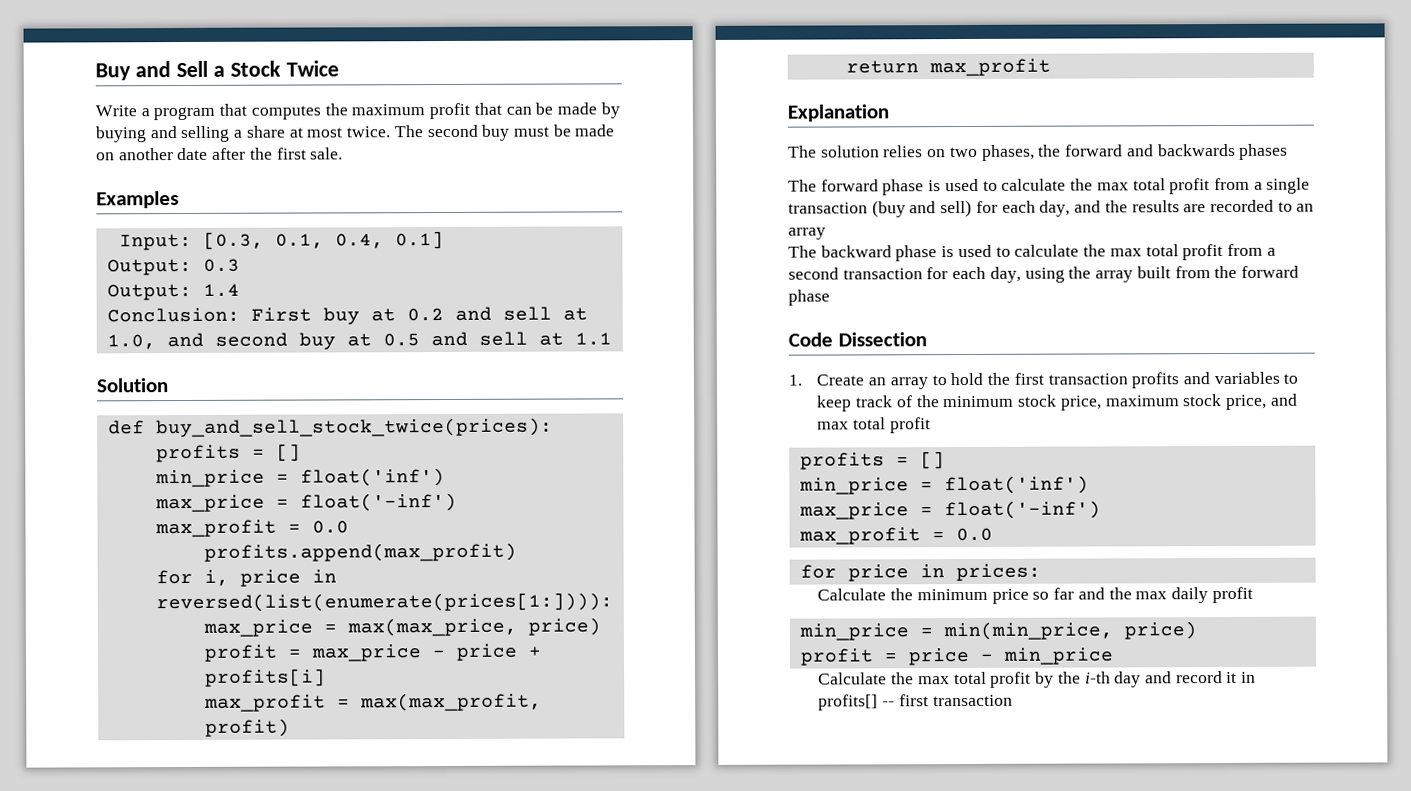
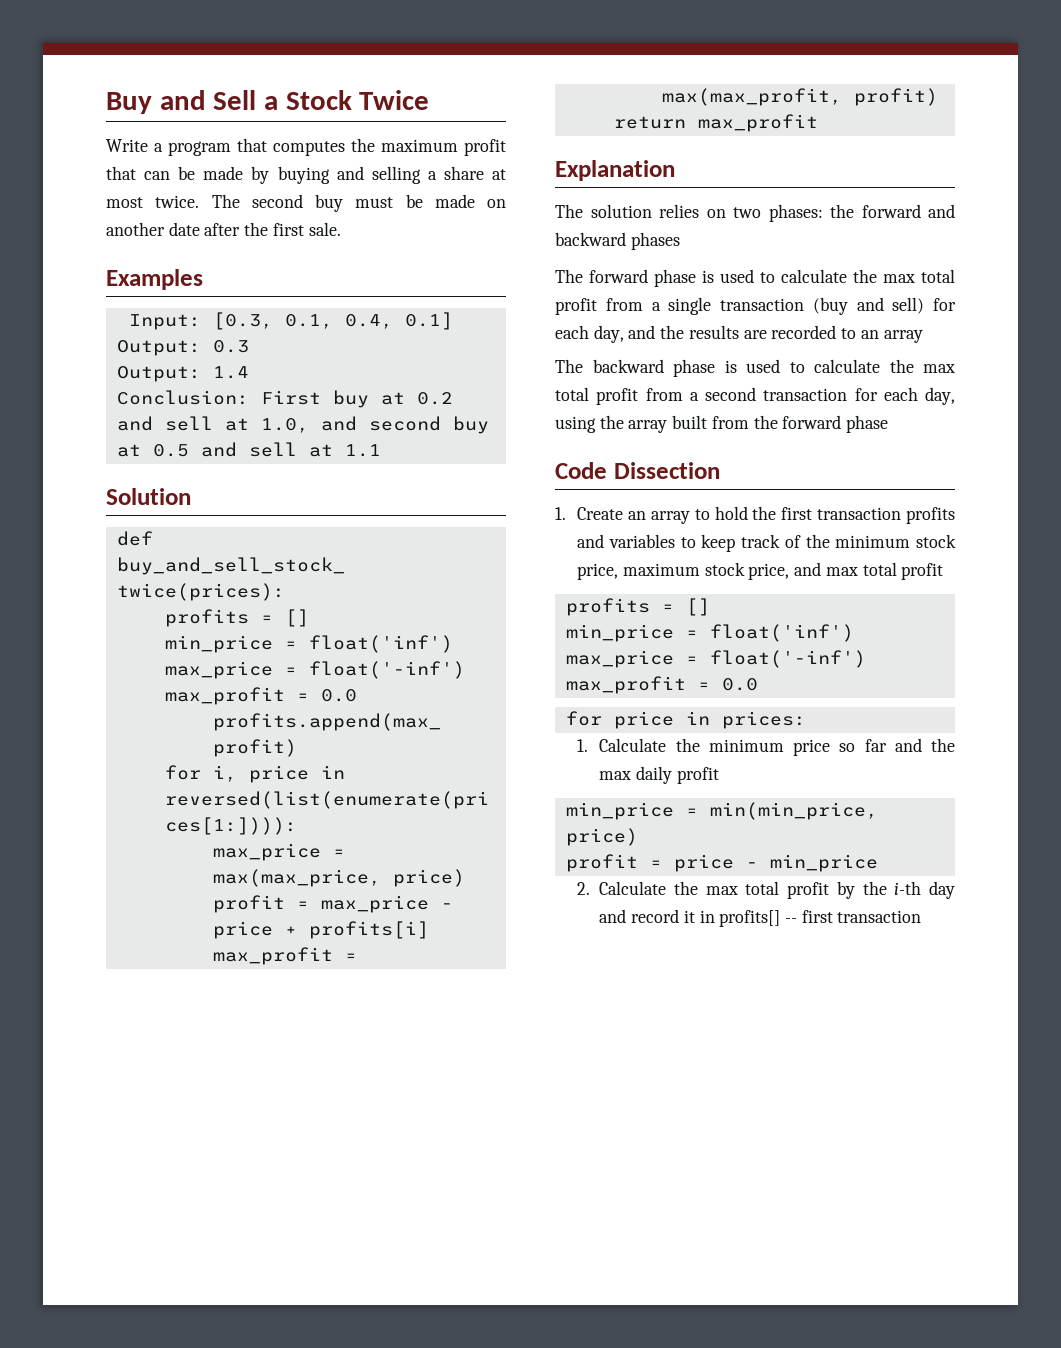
- The solution relies on two phases, the forward and backwards phases
+ The solution relies on two phases: the forward and backward phases
- Calculate the minimum price so far and the max daily profit
+ 1. Calculate the minimum price so far and the max daily profit
- Calculate the max total profit by the i-th day and record it in profits[] -- first transaction
+ 2. Calculate the max total profit by the i-th day and record it in profits[] -- first transaction

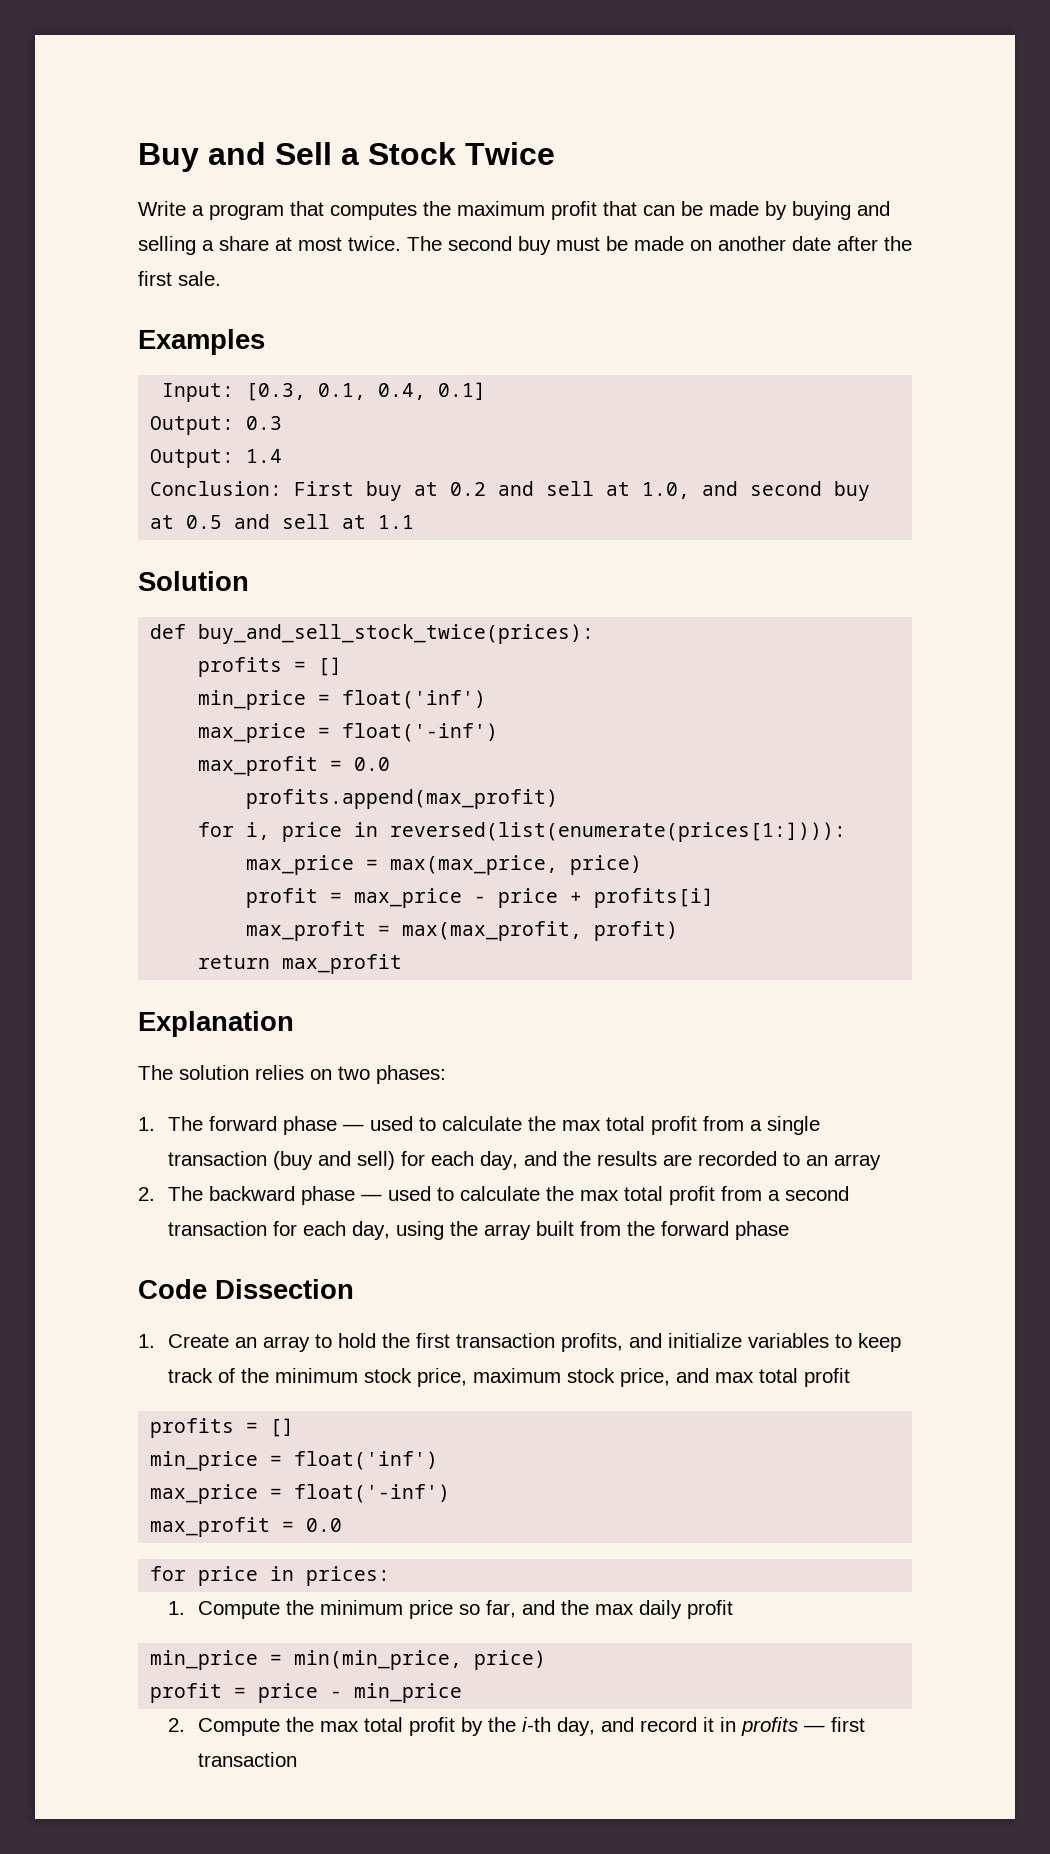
- The solution relies on two phases: the forward and backward phases
- The forward phase is used to calculate the max total profit from a single transaction (buy and sell) for each day, and the results are recorded to an array
+ The solution relies on two phases:
+ 1. The forward phase — used to calculate the max total profit from a single transaction (buy and sell) for each day, and the results are recorded to an array
- The backward phase is used to calculate the max total profit from a second transaction for each day, using the array built from the forward phase
+ 2. The backward phase — used to calculate the max total profit from a second transaction for each day, using the array built from the forward phase
- 1. Create an array to hold the first transaction profits and variables to keep track of the minimum stock price, maximum stock price, and max total profit
+ 1. Create an array to hold the first transaction profits, and initialize variables to keep track of the minimum stock price, maximum stock price, and max total profit
- 1. Calculate the minimum price so far and the max daily profit
+ 1. Compute the minimum price so far, and the max daily profit
- 2. Calculate the max total profit by the i-th day and record it in profits[] -- first transaction
+ 2. Compute the max total profit by the i-th day, and record it in profits — first transaction

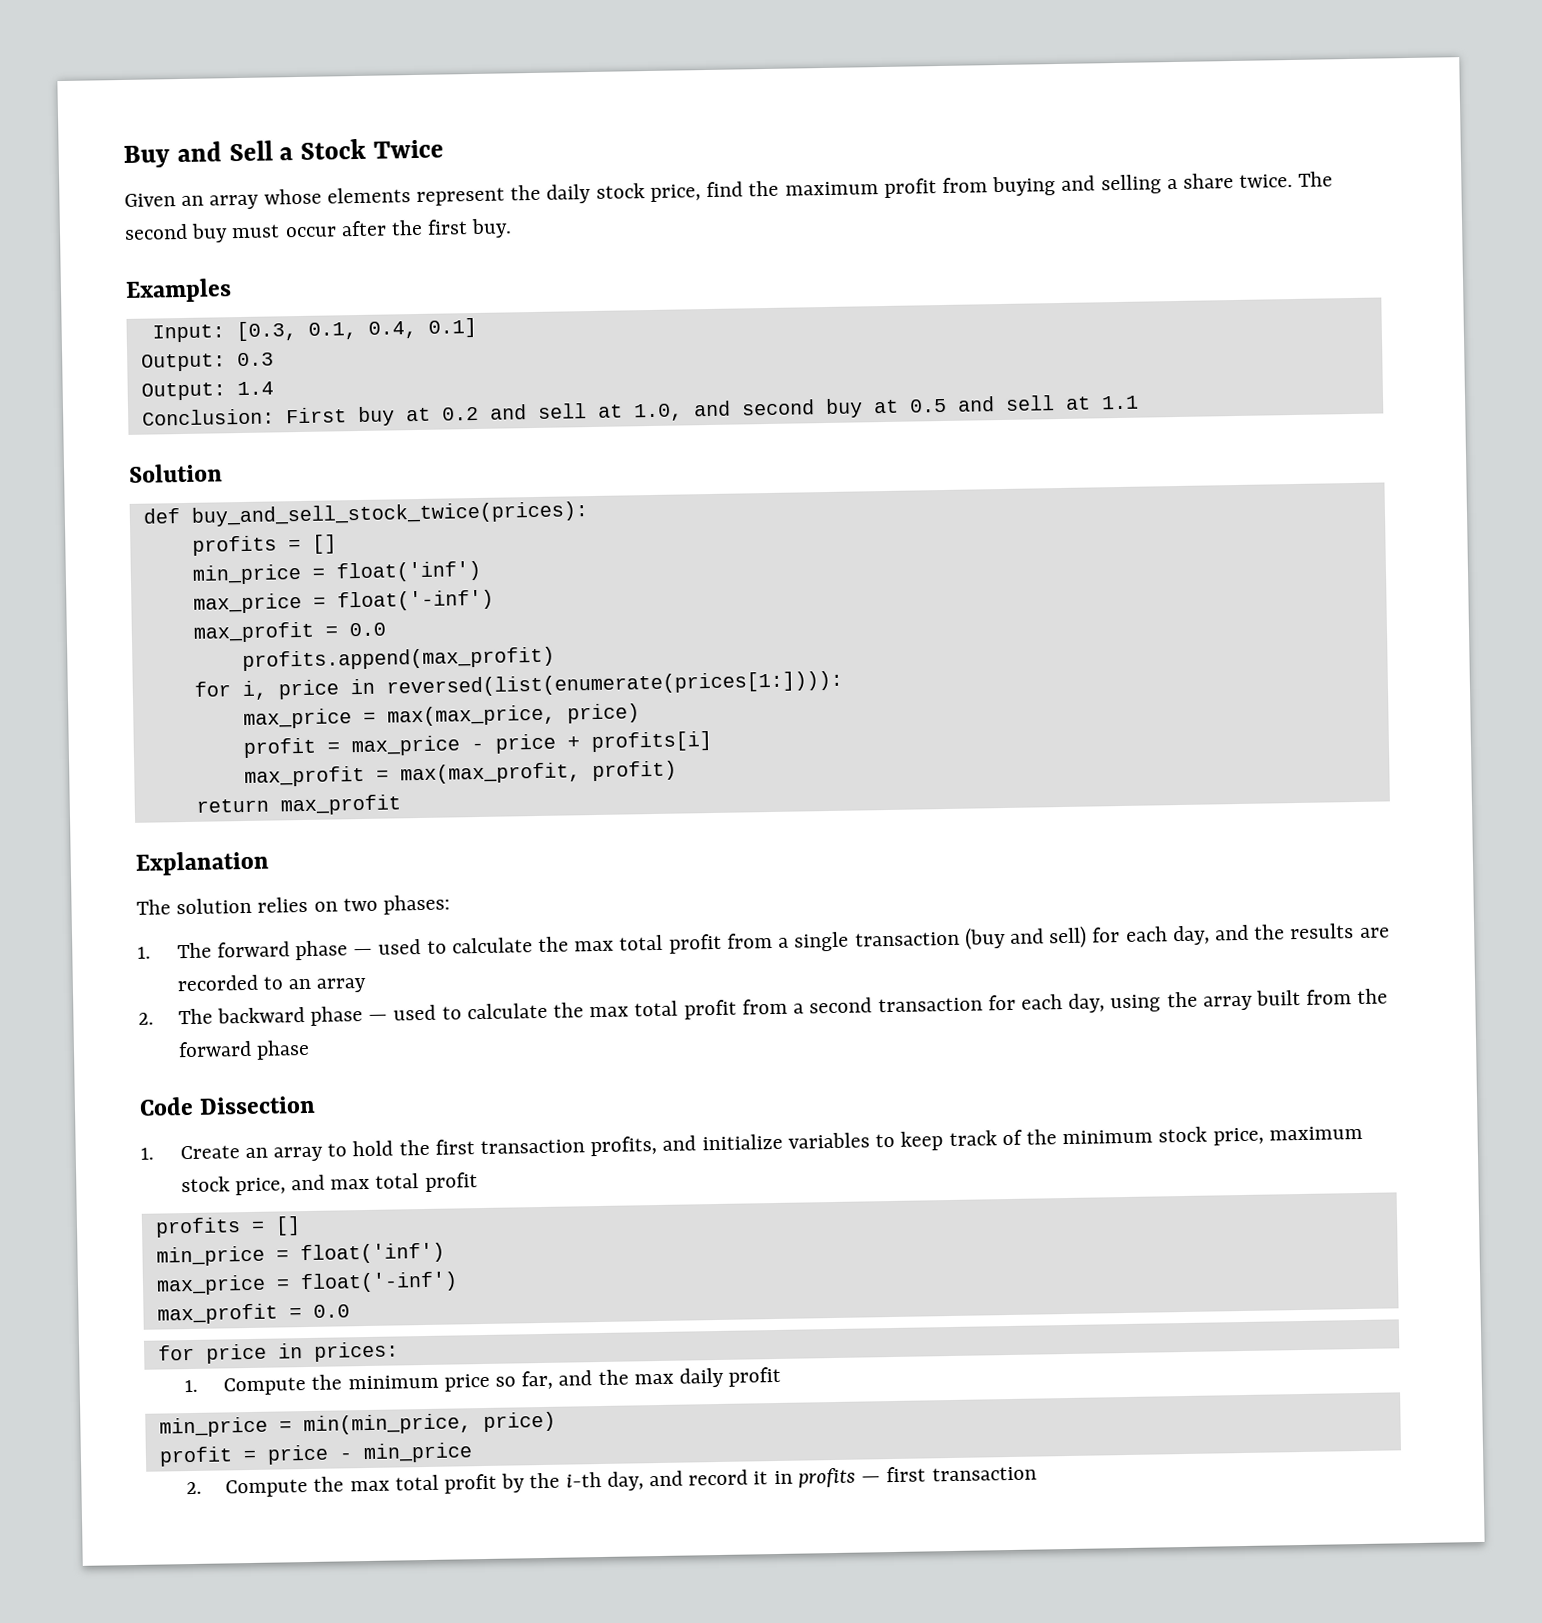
- Write a program that computes the maximum profit that can be made by buying and selling a share at most twice.
+ Given an array whose elements represent the daily stock price, find the maximum profit from buying and selling a share twice.
- The second buy must be made on another date after the first sale.
+ The second buy must occur after the first buy.

